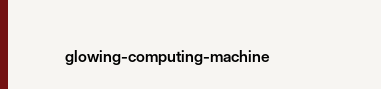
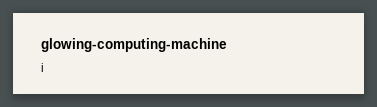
+ i

